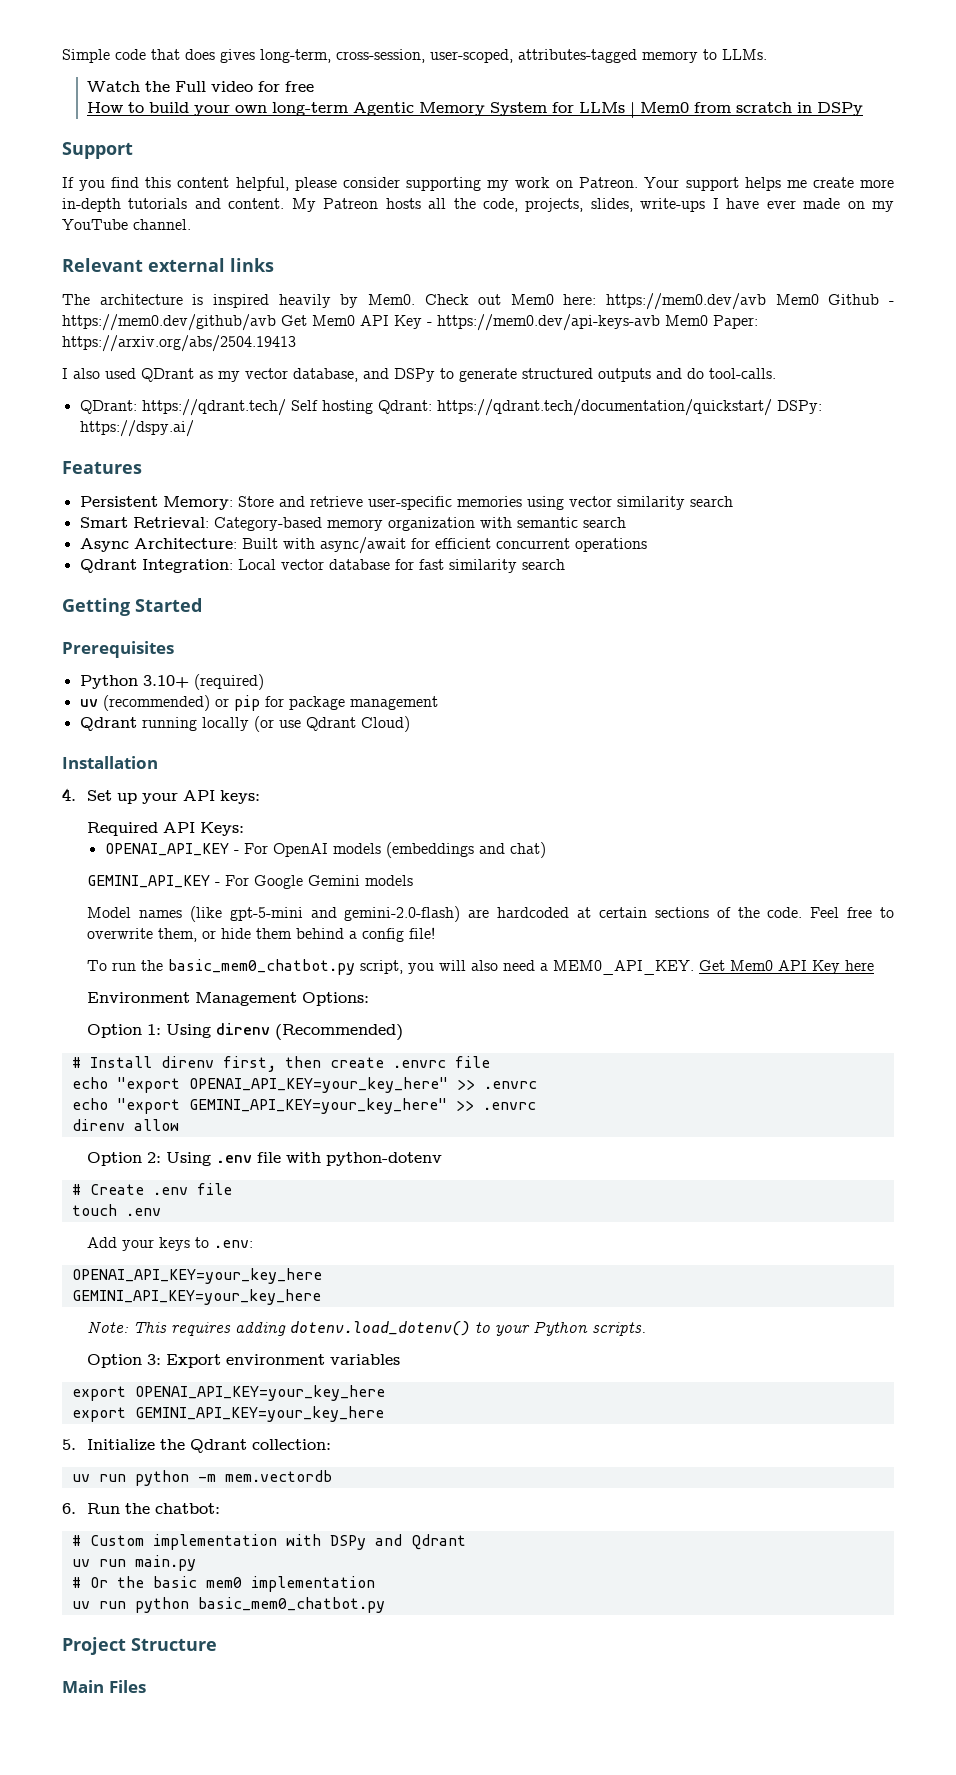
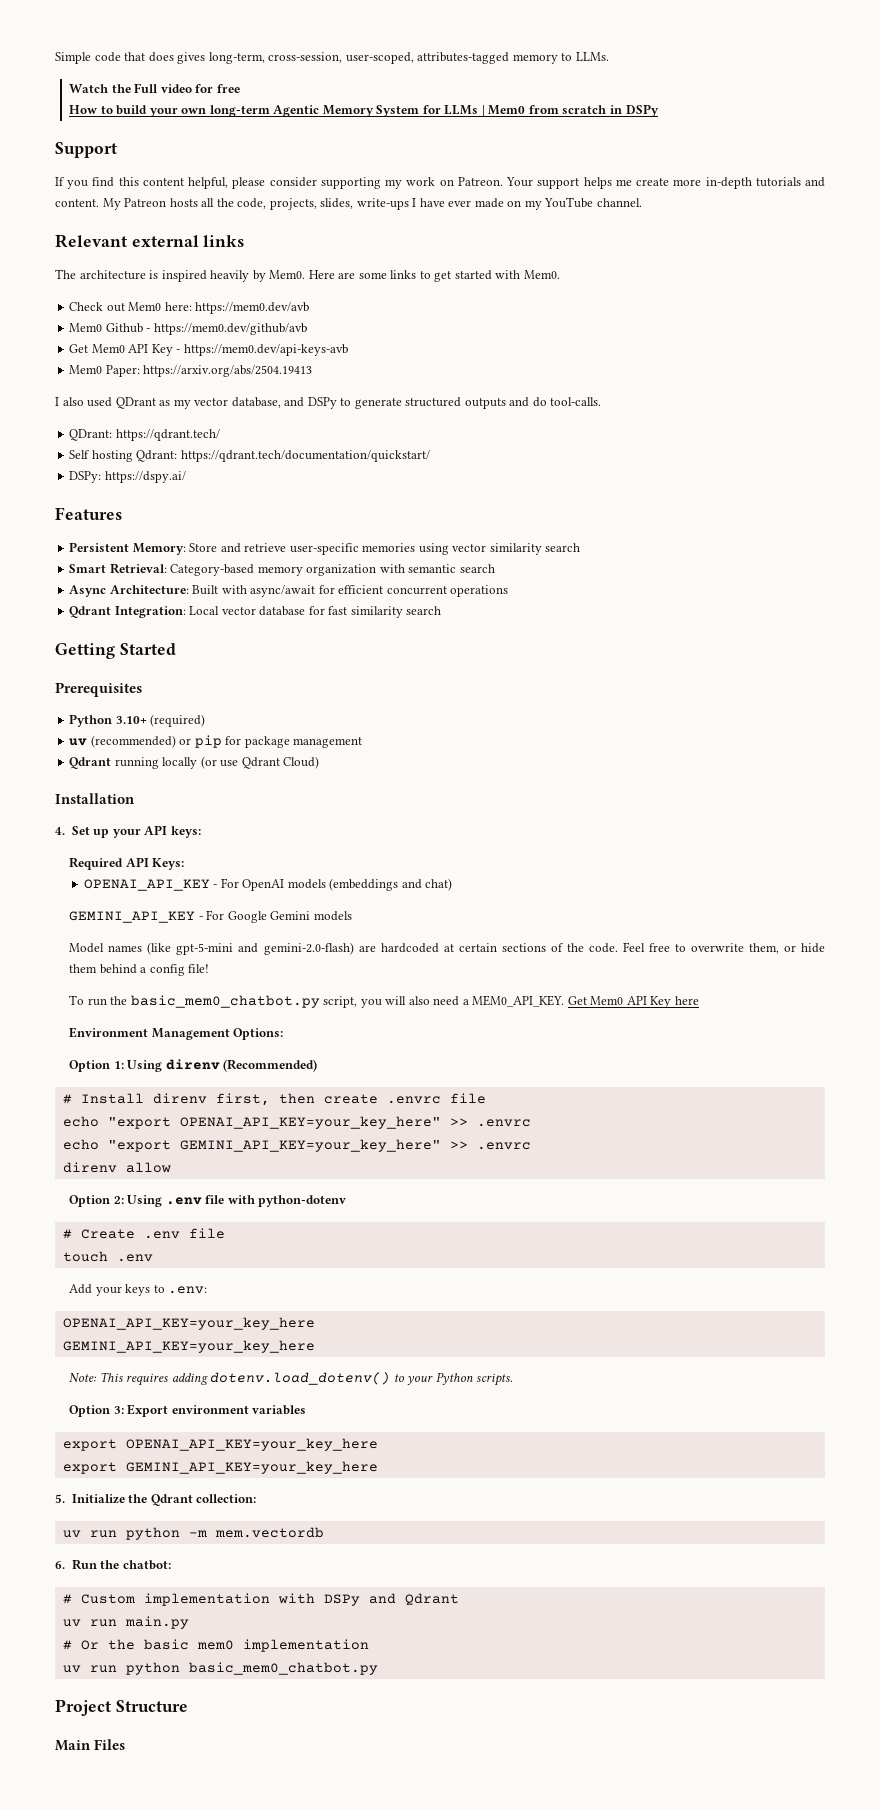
- The architecture is inspired heavily by Mem0. Check out Mem0 here: https://mem0.dev/avb Mem0 Github - https://mem0.dev/github/avb Get Mem0 API Key - https://mem0.dev/api-keys-avb Mem0 Paper: https://arxiv.org/abs/2504.19413
+ The architecture is inspired heavily by Mem0. Here are some links to get started with Mem0.
+ Check out Mem0 here: https://mem0.dev/avb
+ Mem0 Github - https://mem0.dev/github/avb
+ Get Mem0 API Key - https://mem0.dev/api-keys-avb
+ Mem0 Paper: https://arxiv.org/abs/2504.19413
- QDrant: https://qdrant.tech/ Self hosting Qdrant: https://qdrant.tech/documentation/quickstart/ DSPy: https://dspy.ai/
+ QDrant: https://qdrant.tech/
+ Self hosting Qdrant: https://qdrant.tech/documentation/quickstart/
+ DSPy: https://dspy.ai/

